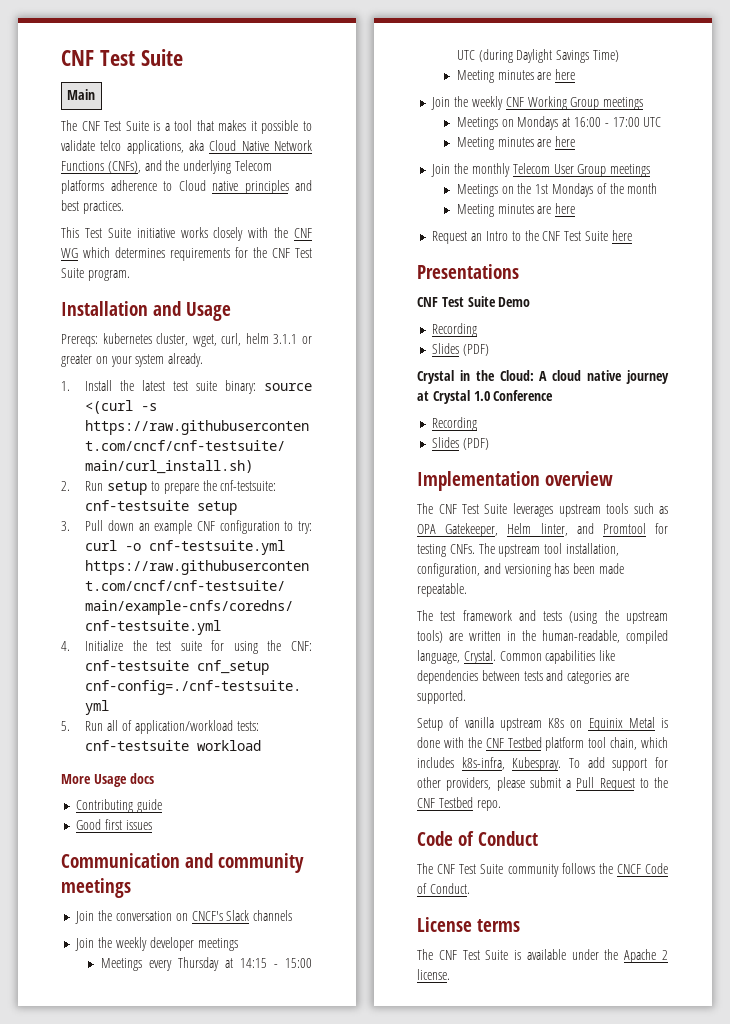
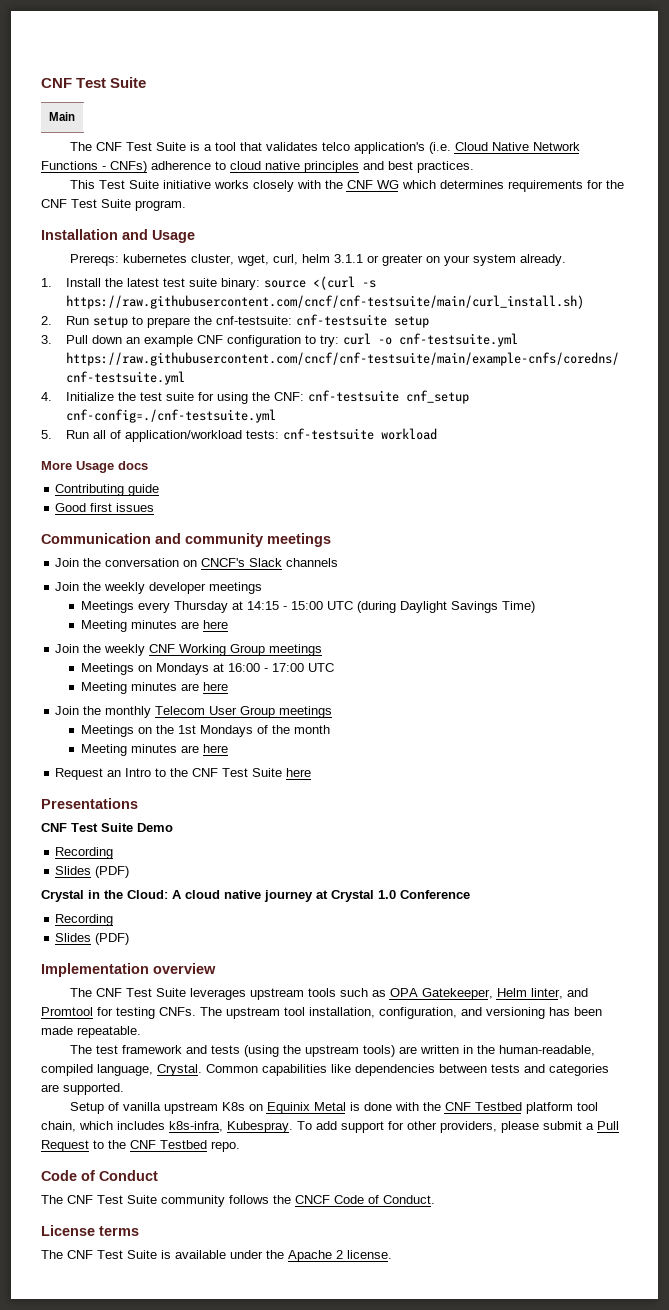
- The CNF Test Suite is a tool that makes it possible to validate telco applications, aka Cloud Native Network Functions (CNFs), and the underlying Telecom platforms adherence to Cloud native principles and best practices.
+ The CNF Test Suite is a tool that validates telco application's (i.e. Cloud Native Network Functions - CNFs) adherence to cloud native principles and best practices.

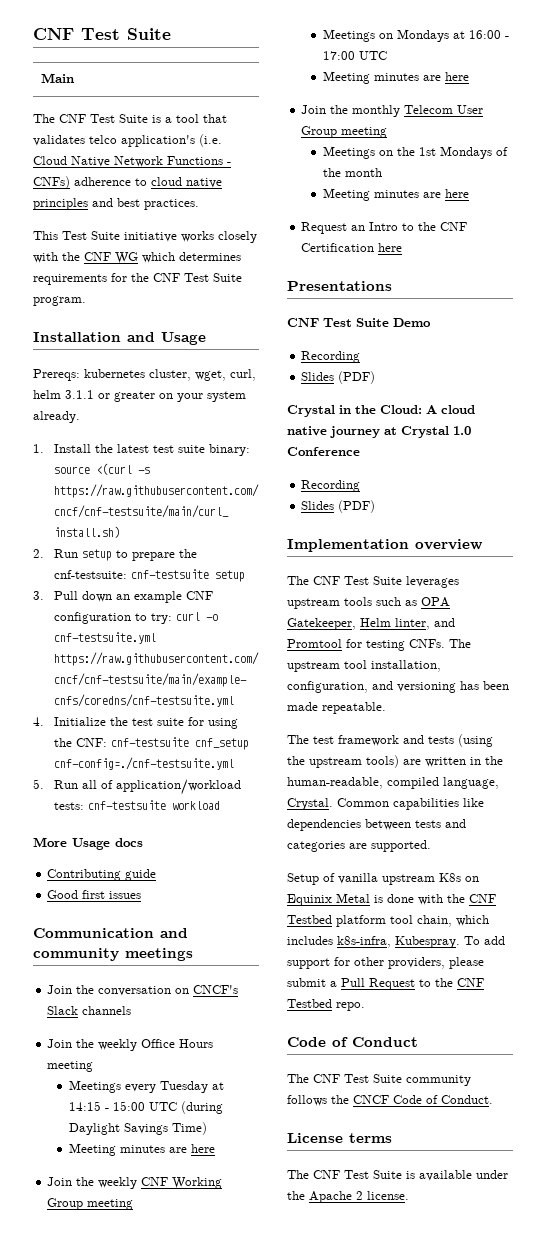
- Join the weekly developer meetings
+ Join the weekly Office Hours meeting
- Meetings every Thursday at 14:15 - 15:00 UTC (during Daylight Savings Time)
+ Meetings every Tuesday at 14:15 - 15:00 UTC (during Daylight Savings Time)
- Join the weekly CNF Working Group meetings
+ Join the weekly CNF Working Group meeting
- Join the monthly Telecom User Group meetings
+ Join the monthly Telecom User Group meeting
- Request an Intro to the CNF Test Suite here
+ Request an Intro to the CNF Certification here

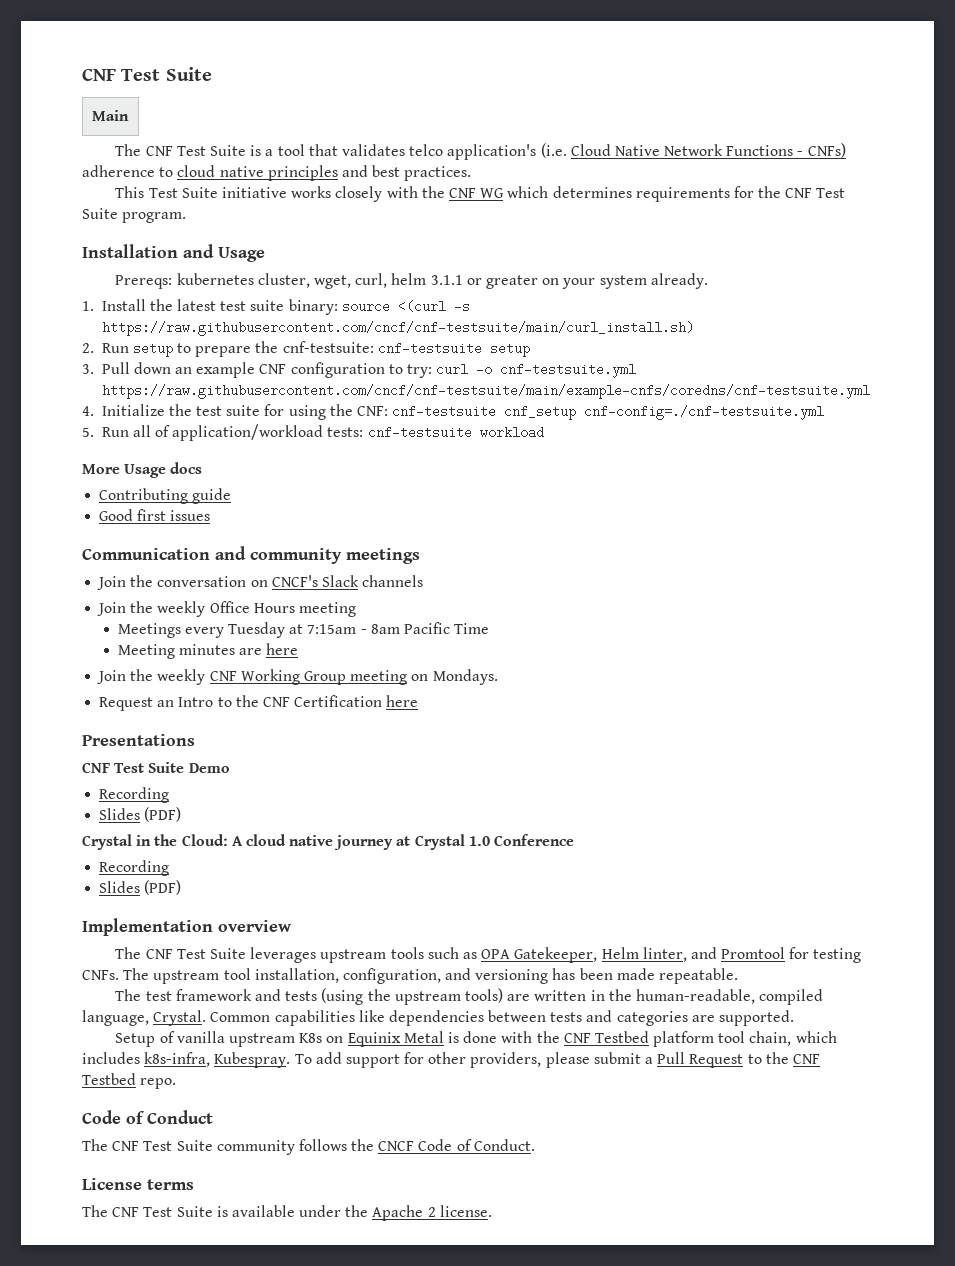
- Meetings every Tuesday at 14:15 - 15:00 UTC (during Daylight Savings Time)
+ Meetings every Tuesday at 7:15am - 8am Pacific Time
- Join the weekly CNF Working Group meeting
- Meetings on Mondays at 16:00 - 17:00 UTC
- Meeting minutes are here
- Join the monthly Telecom User Group meeting
- Meetings on the 1st Mondays of the month
- Meeting minutes are here
+ Join the weekly CNF Working Group meeting on Mondays.

